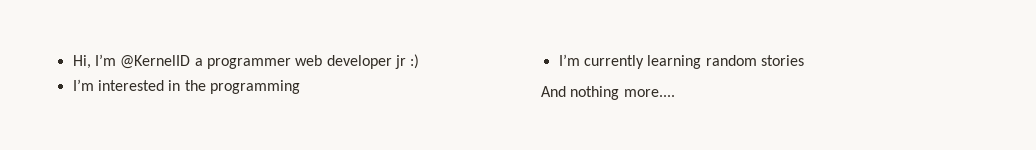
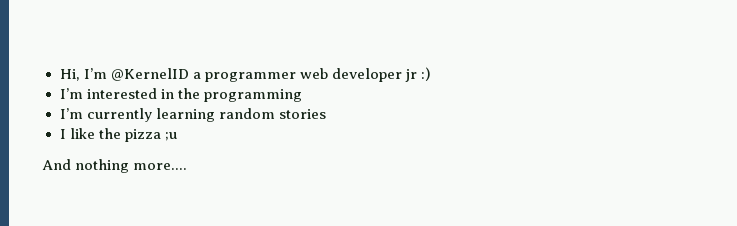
+ I like the pizza ;u

